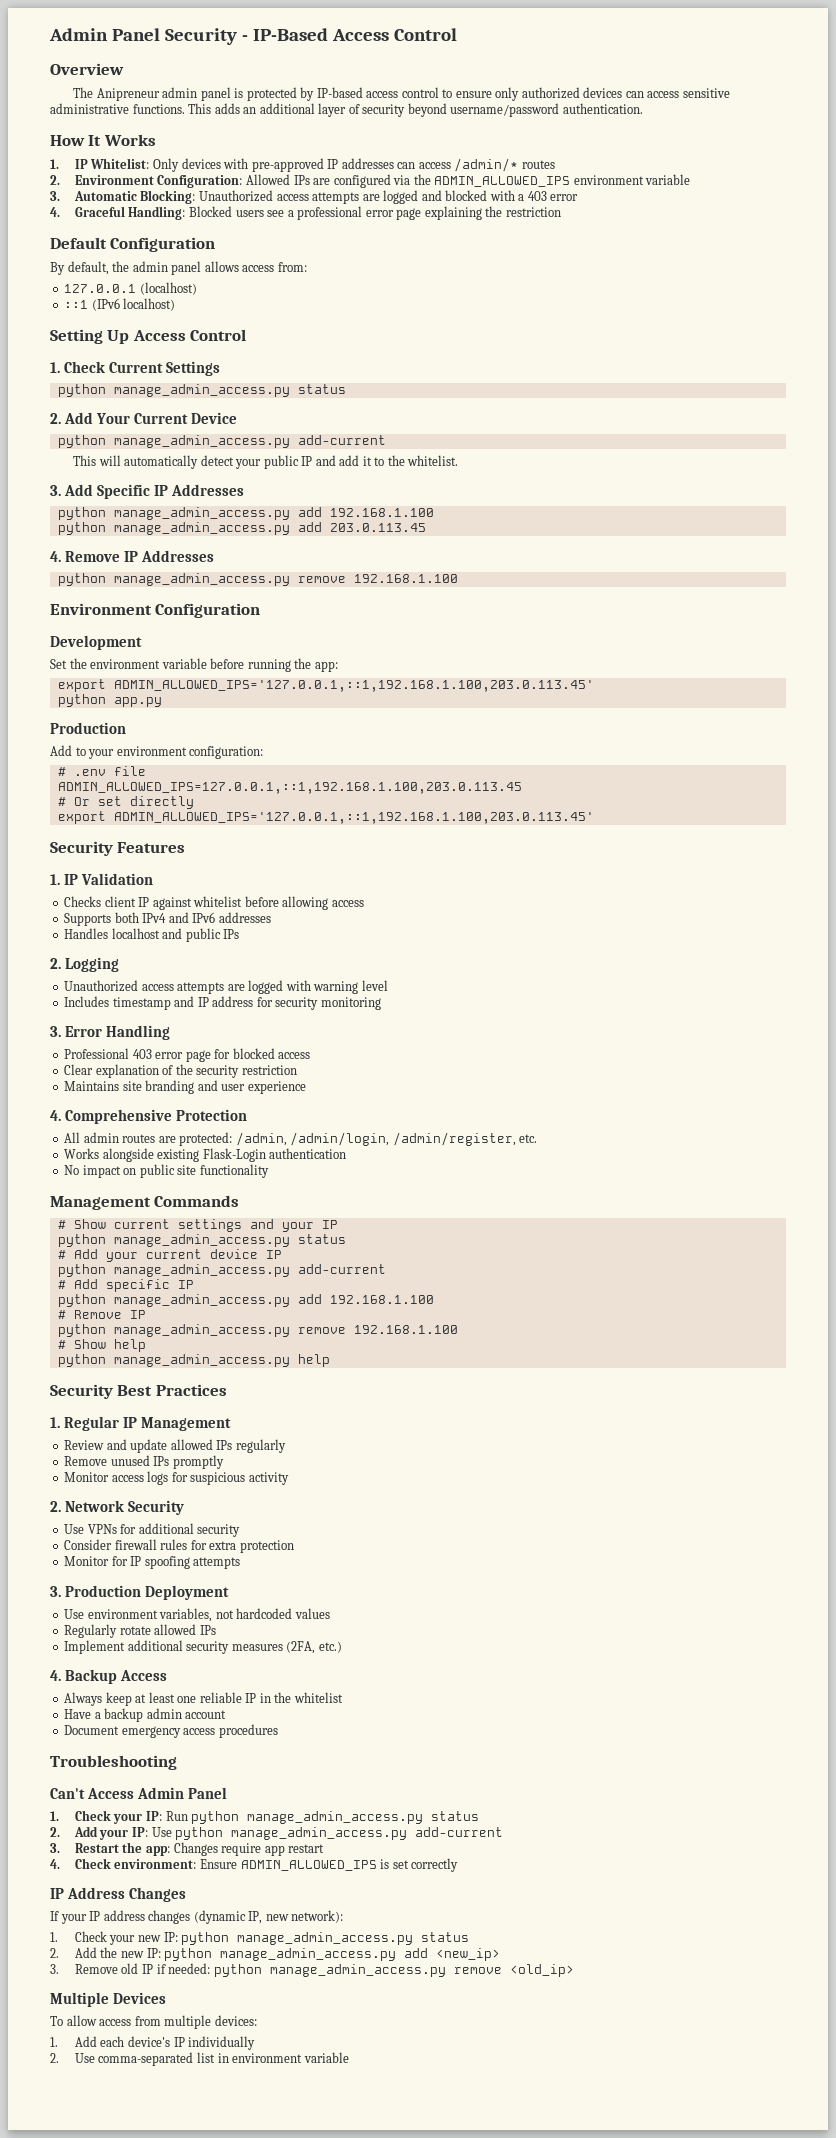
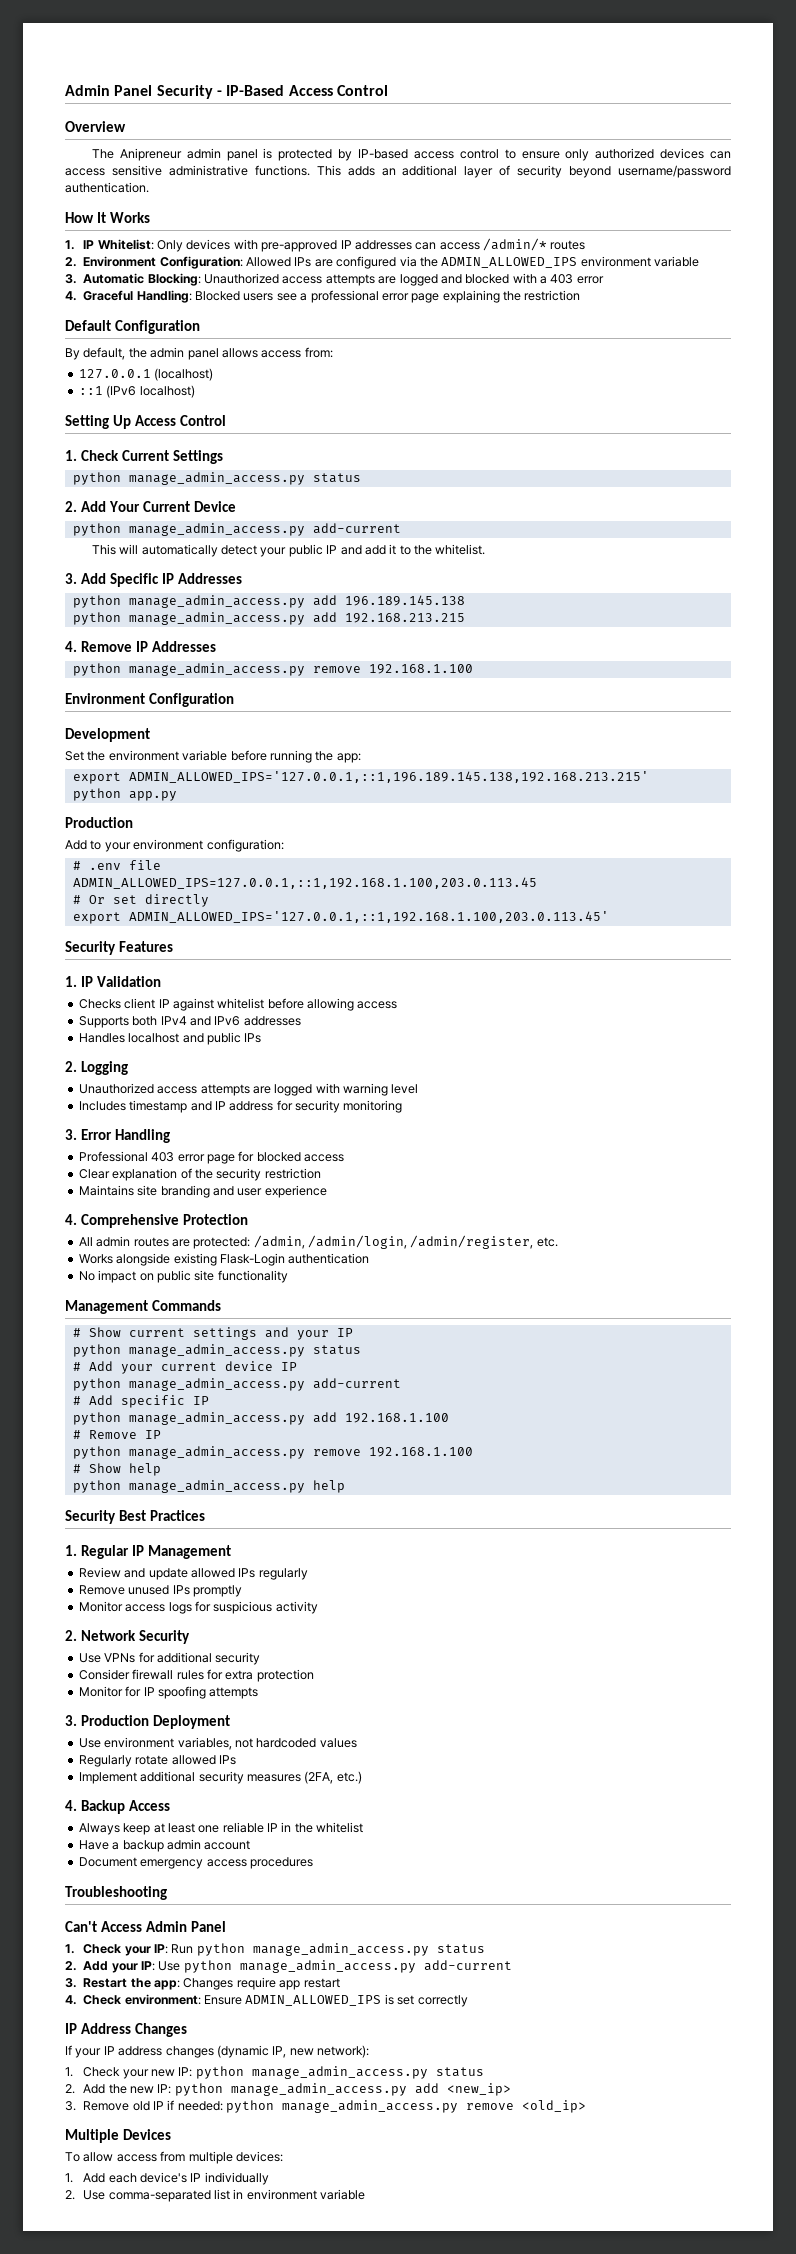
  3. Add Specific IP Addresses
- python manage_admin_access.py add 192.168.1.100
- python manage_admin_access.py add 203.0.113.45
+ python manage_admin_access.py add 196.189.145.138
+ python manage_admin_access.py add 192.168.213.215
  Set the environment variable before running the app:
- export ADMIN_ALLOWED_IPS='127.0.0.1,::1,192.168.1.100,203.0.113.45'
+ export ADMIN_ALLOWED_IPS='127.0.0.1,::1,196.189.145.138,192.168.213.215'

